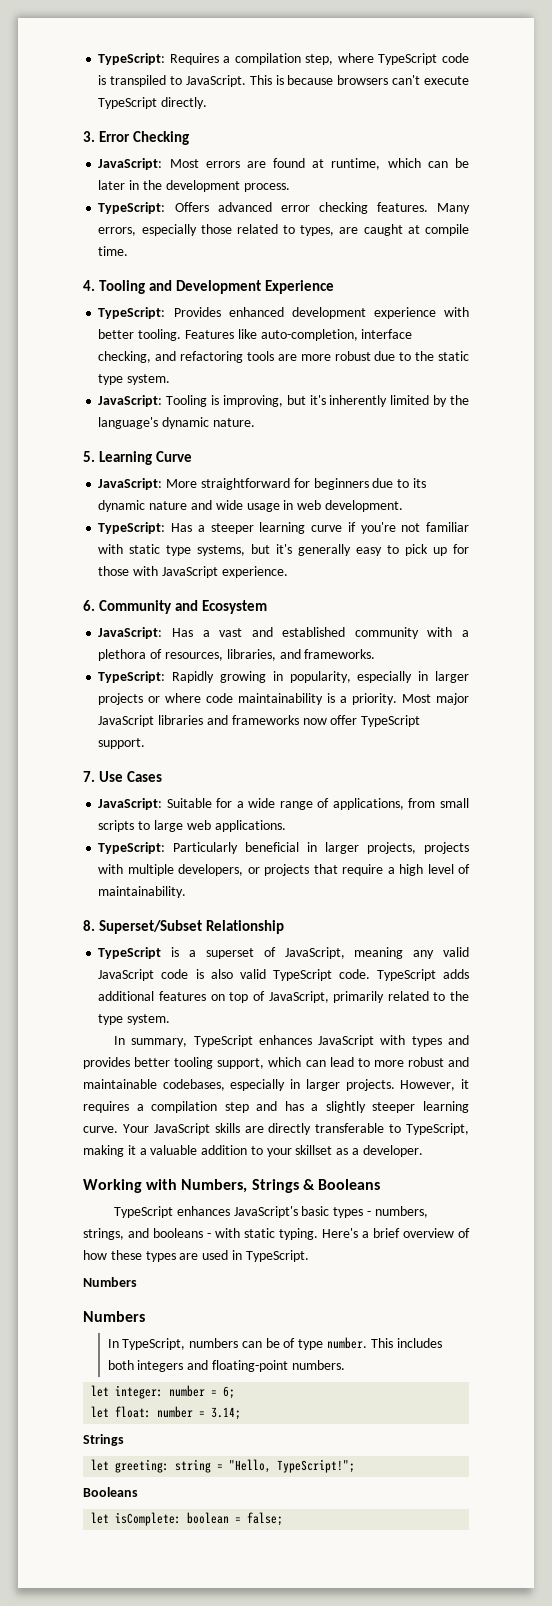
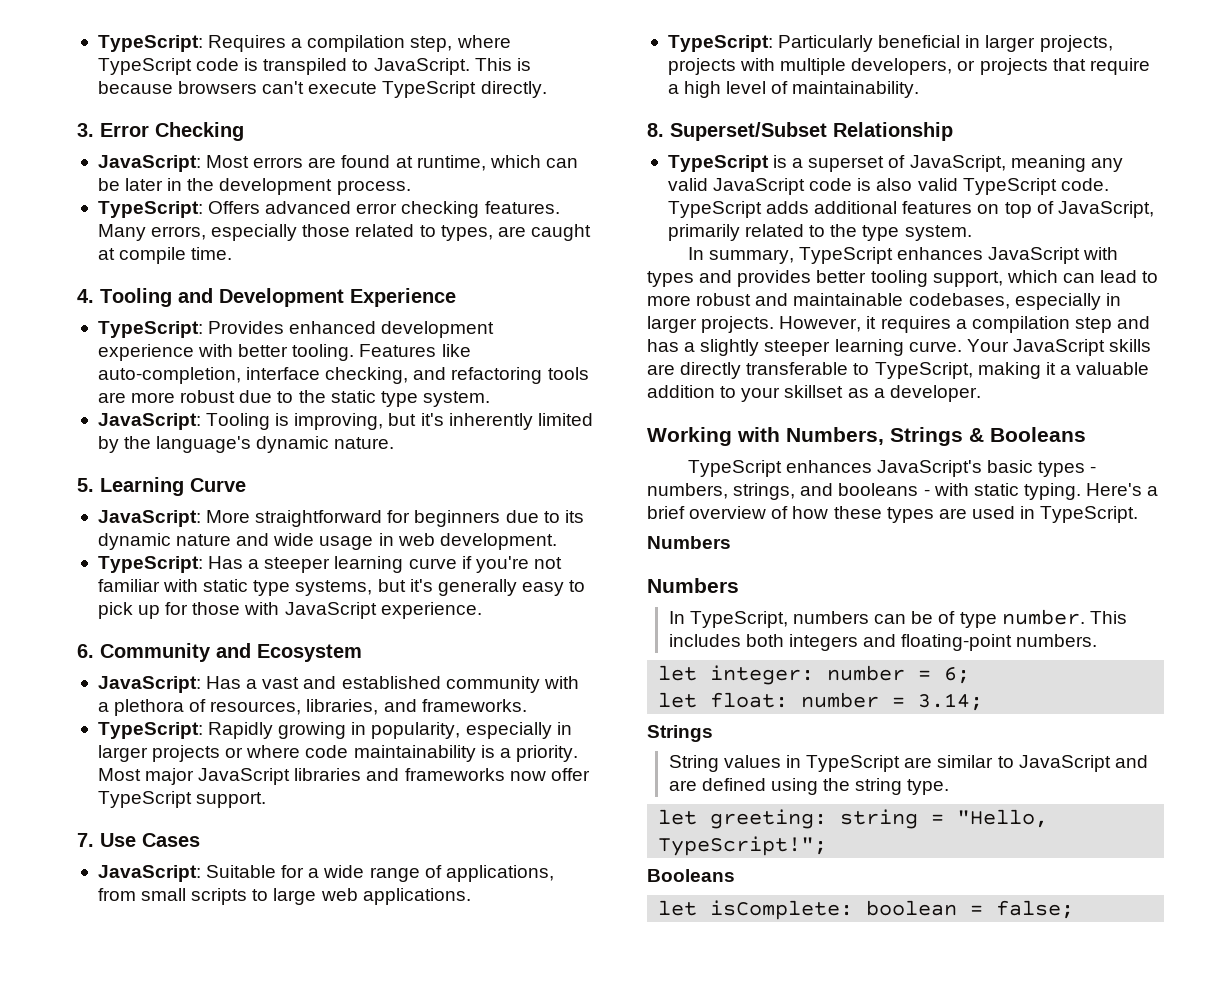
+ String values in TypeScript are similar to JavaScript and are defined using the string type.

